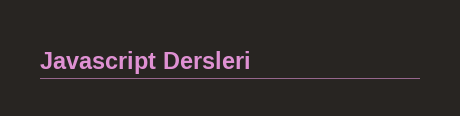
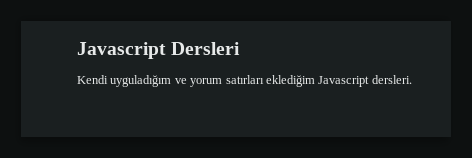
+ Kendi uyguladığım ve yorum satırları eklediğim Javascript dersleri.

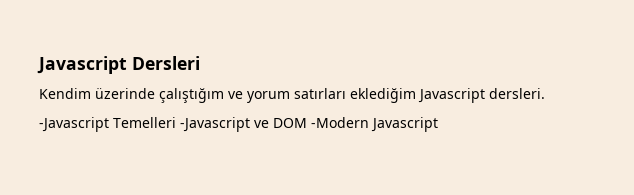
- Kendi uyguladığım ve yorum satırları eklediğim Javascript dersleri.
+ Kendim üzerinde çalıştığım ve yorum satırları eklediğim Javascript dersleri.
+ -Javascript Temelleri -Javascript ve DOM -Modern Javascript

